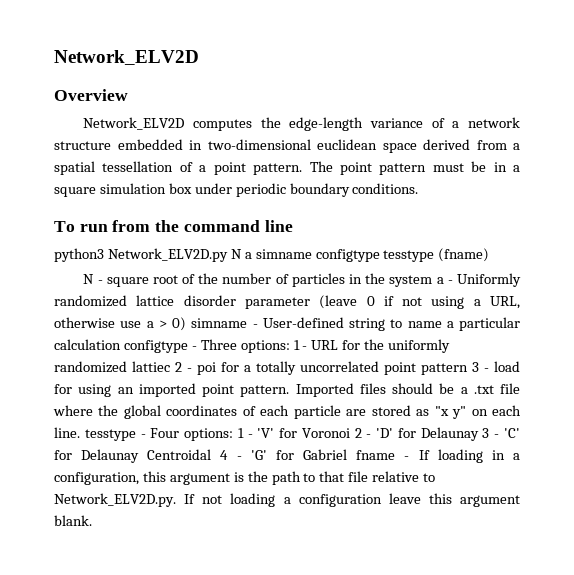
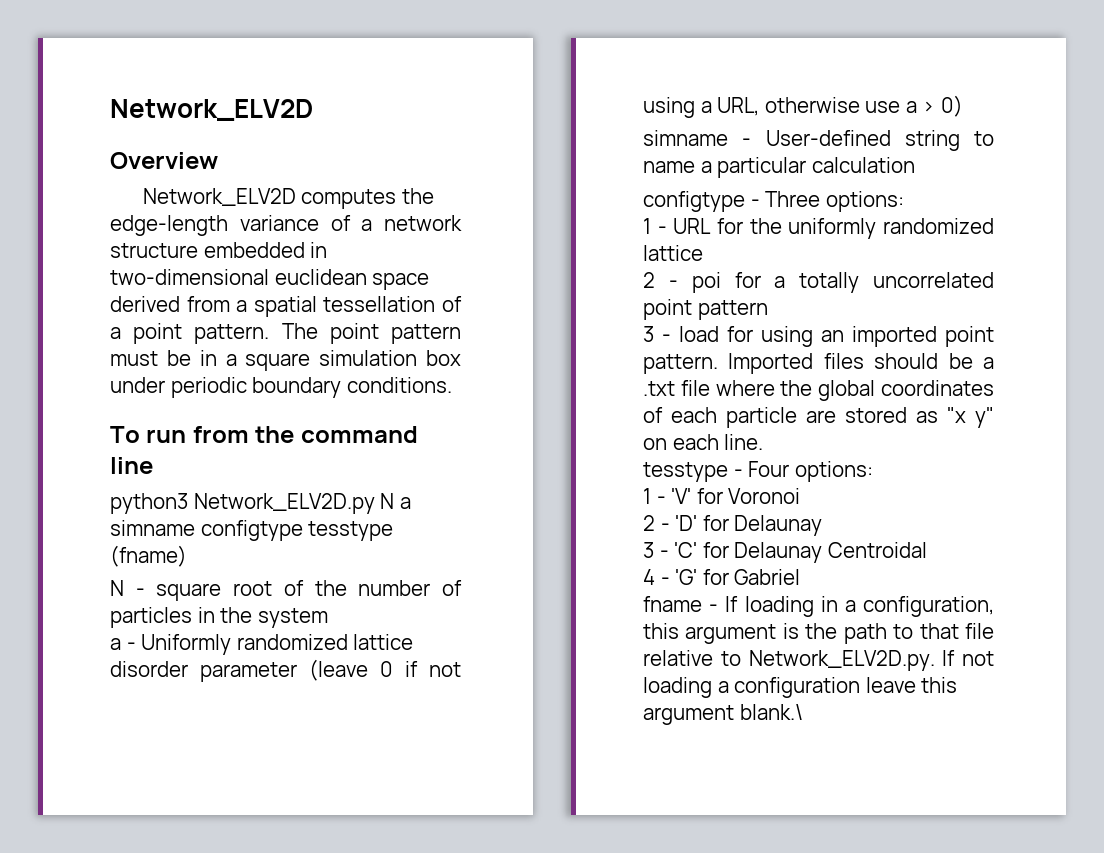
- N - square root of the number of particles in the system a - Uniformly randomized lattice disorder parameter (leave 0 if not using a URL, otherwise use a > 0) simname - User-defined string to name a particular calculation configtype - Three options: 1 - URL for the uniformly randomized lattiec 2 - poi for a totally uncorrelated point pattern 3 - load for using an imported point pattern.
+ N - square root of the number of particles in the system
+ a - Uniformly randomized lattice disorder parameter (leave 0 if not using a URL, otherwise use a > 0)
+ simname - User-defined string to name a particular calculation
+ configtype - Three options:
+ 1 - URL for the uniformly randomized lattice
+ 2 - poi for a totally uncorrelated point pattern
+ 3 - load for using an imported point pattern.
- Imported files should be a .txt file where the global coordinates of each particle are stored as "x y" on each line. tesstype - Four options: 1 - 'V' for Voronoi 2 - 'D' for Delaunay 3 - 'C' for Delaunay Centroidal 4 - 'G' for Gabriel fname - If loading in a configuration, this argument is the path to that file relative to Network_ELV2D.py. If not loading a configuration leave this argument blank.
+ Imported files should be a .txt file where the global coordinates of each particle are stored as "x y" on each line.
+ tesstype - Four options:
+ 1 - 'V' for Voronoi
+ 2 - 'D' for Delaunay
+ 3 - 'C' for Delaunay Centroidal
+ 4 - 'G' for Gabriel
+ fname - If loading in a configuration, this argument is the path to that file relative to Network_ELV2D.py. If not loading a configuration leave this argument blank.\

